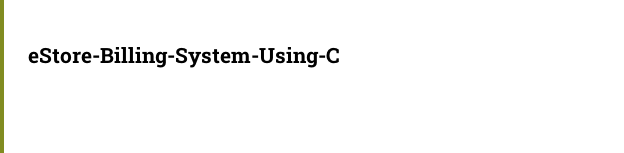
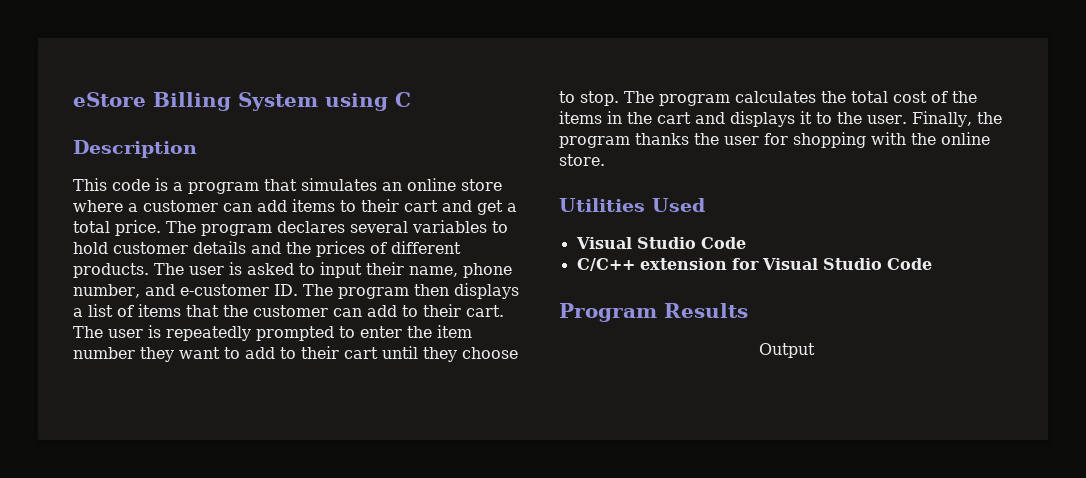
- eStore-Billing-System-Using-C
+ eStore Billing System using C
+ Description
+ This code is a program that simulates an online store where a customer can add items to their cart and get a total price. The program declares several variables to hold customer details and the prices of different products. The user is asked to input their name, phone number, and e-customer ID. The program then displays a list of items that the customer can add to their cart. The user is repeatedly prompted to enter the item number they want to add to their cart until they choose to stop. The program calculates the total cost of the items in the cart and displays it to the user. Finally, the program thanks the user for shopping with the online store.
+ Utilities Used
+ Visual Studio Code
+ C/C++ extension for Visual Studio Code
+ Program Results
+ Output

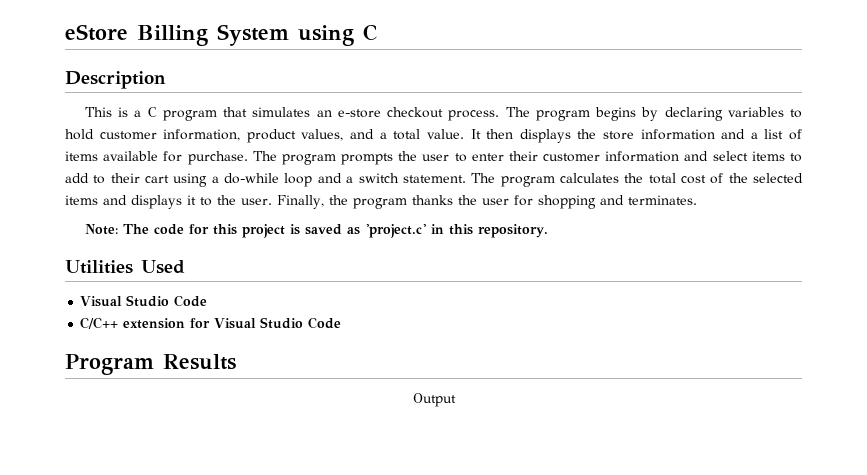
- This code is a program that simulates an online store where a customer can add items to their cart and get a total price. The program declares several variables to hold customer details and the prices of different products. The user is asked to input their name, phone number, and e-customer ID. The program then displays a list of items that the customer can add to their cart. The user is repeatedly prompted to enter the item number they want to add to their cart until they choose to stop.
+ This is a C program that simulates an e-store checkout process. The program begins by declaring variables to hold customer information, product values, and a total value. It then displays the store information and a list of items available for purchase. The program prompts the user to enter their customer information and select items to add to their cart using a do-while loop and a switch statement.
- The program calculates the total cost of the items in the cart and displays it to the user.
+ The program calculates the total cost of the selected items and displays it to the user.
- Finally, the program thanks the user for shopping with the online store.
+ Finally, the program thanks the user for shopping and terminates.
+ Note: The code for this project is saved as 'project.c' in this repository.

